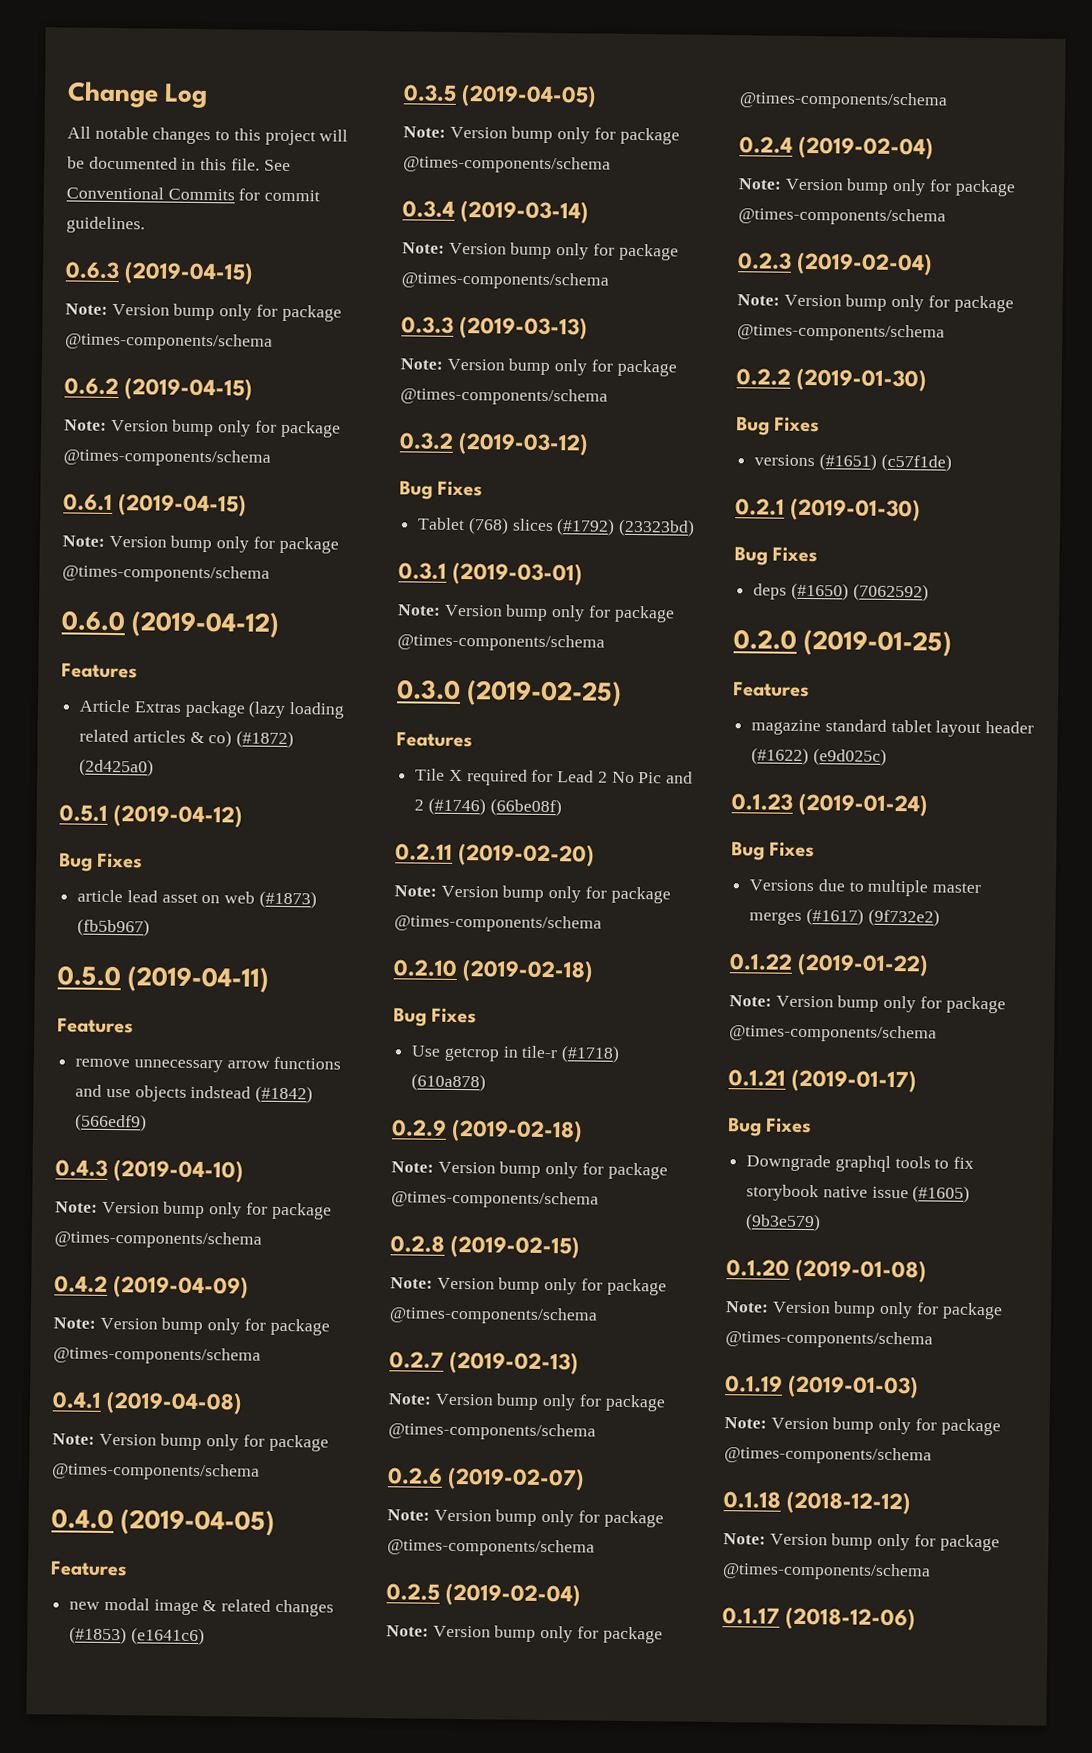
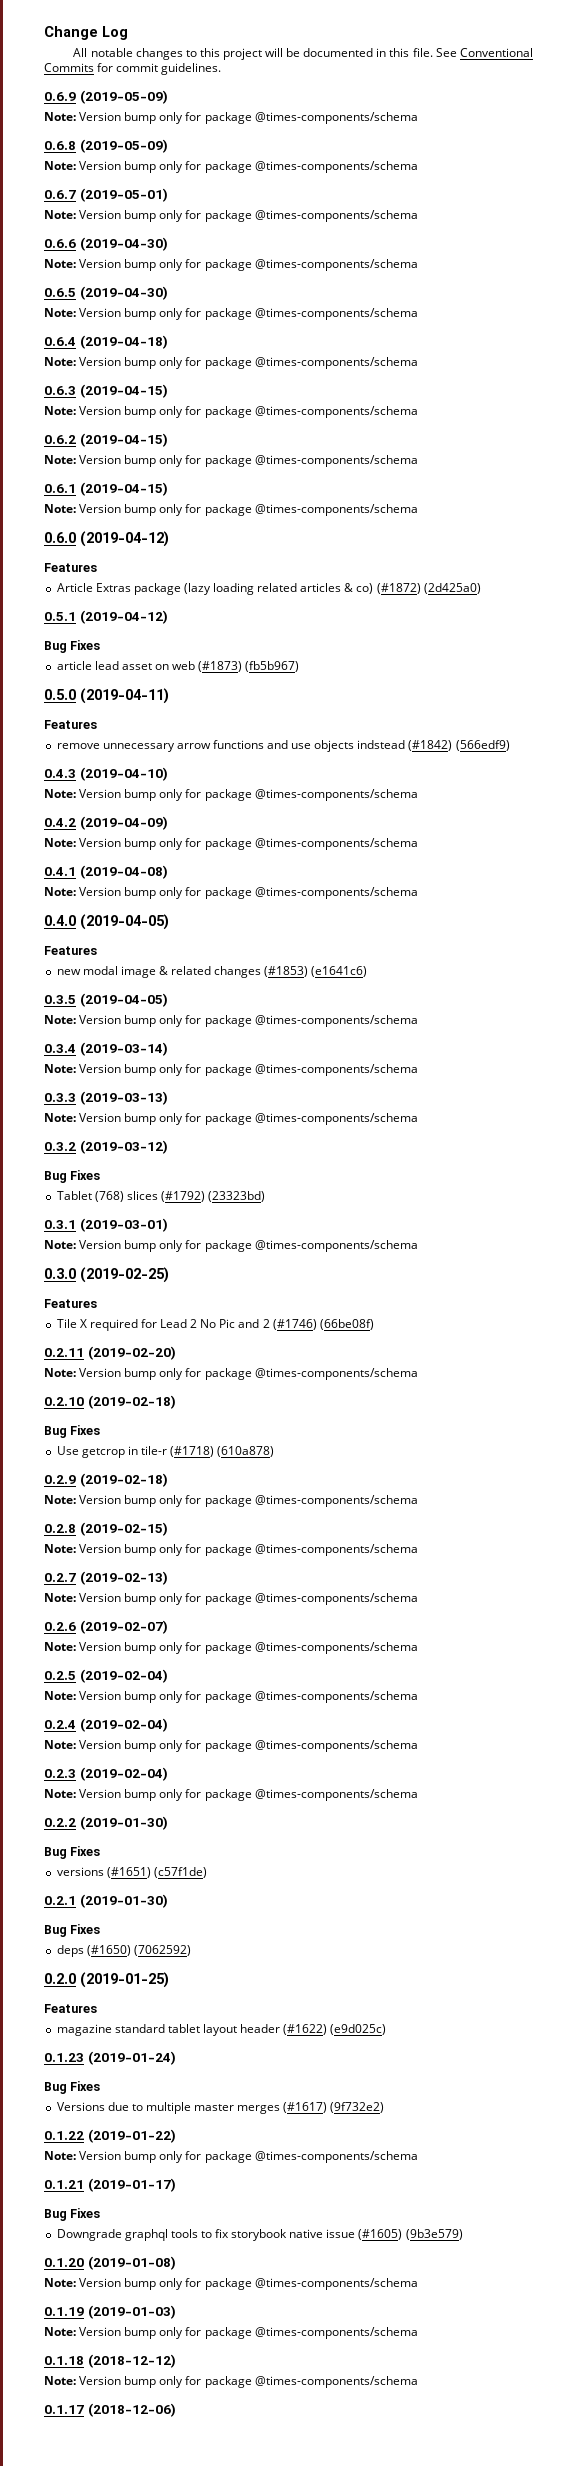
+ 0.6.9 (2019-05-09)
+ Note: Version bump only for package @times-components/schema
+ 0.6.8 (2019-05-09)
+ Note: Version bump only for package @times-components/schema
+ 0.6.7 (2019-05-01)
+ Note: Version bump only for package @times-components/schema
+ 0.6.6 (2019-04-30)
+ Note: Version bump only for package @times-components/schema
+ 0.6.5 (2019-04-30)
+ Note: Version bump only for package @times-components/schema
+ 0.6.4 (2019-04-18)
+ Note: Version bump only for package @times-components/schema

